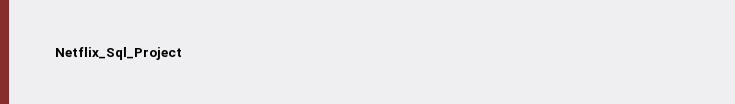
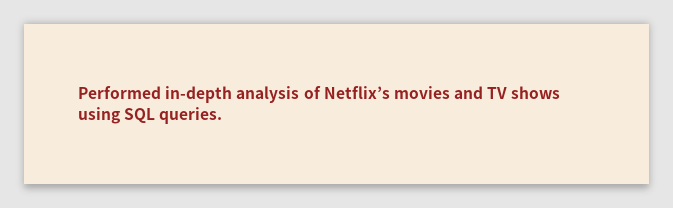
- Netflix_Sql_Project
+ Performed in-depth analysis of Netflix’s movies and TV shows using SQL queries.

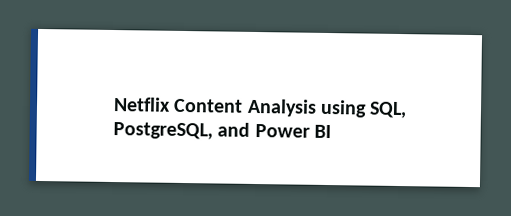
- Performed in-depth analysis of Netflix’s movies and TV shows using SQL queries.
+ Netflix Content Analysis using SQL, PostgreSQL, and Power BI

